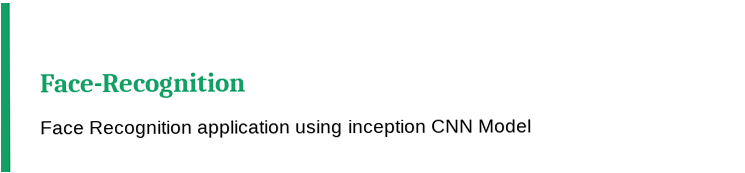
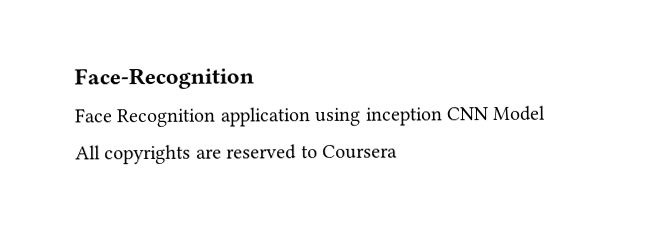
+ All copyrights are reserved to Coursera

